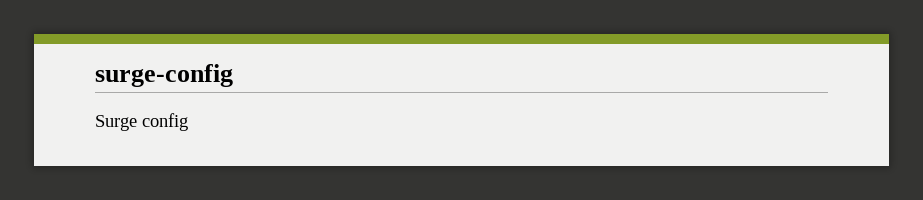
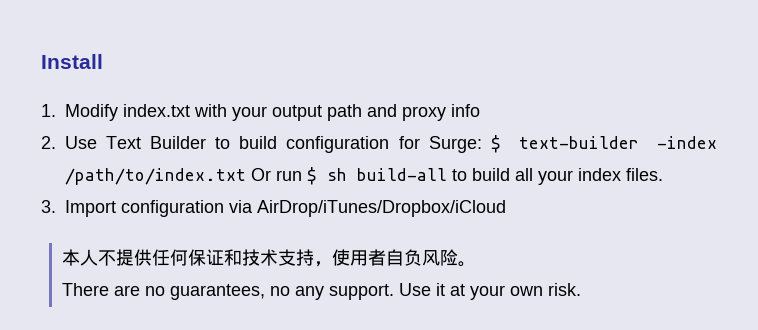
- surge-config
- Surge config
+ Install
+ 1. Modify index.txt with your output path and proxy info
+ 2. Use Text Builder to build configuration for Surge: $ text-builder -index /path/to/index.txt Or run $ sh build-all to build all your index files.
+ 3. Import configuration via AirDrop/iTunes/Dropbox/iCloud
+ 本人不提供任何保证和技术支持，使用者自负风险。
+ There are no guarantees, no any support. Use it at your own risk.

